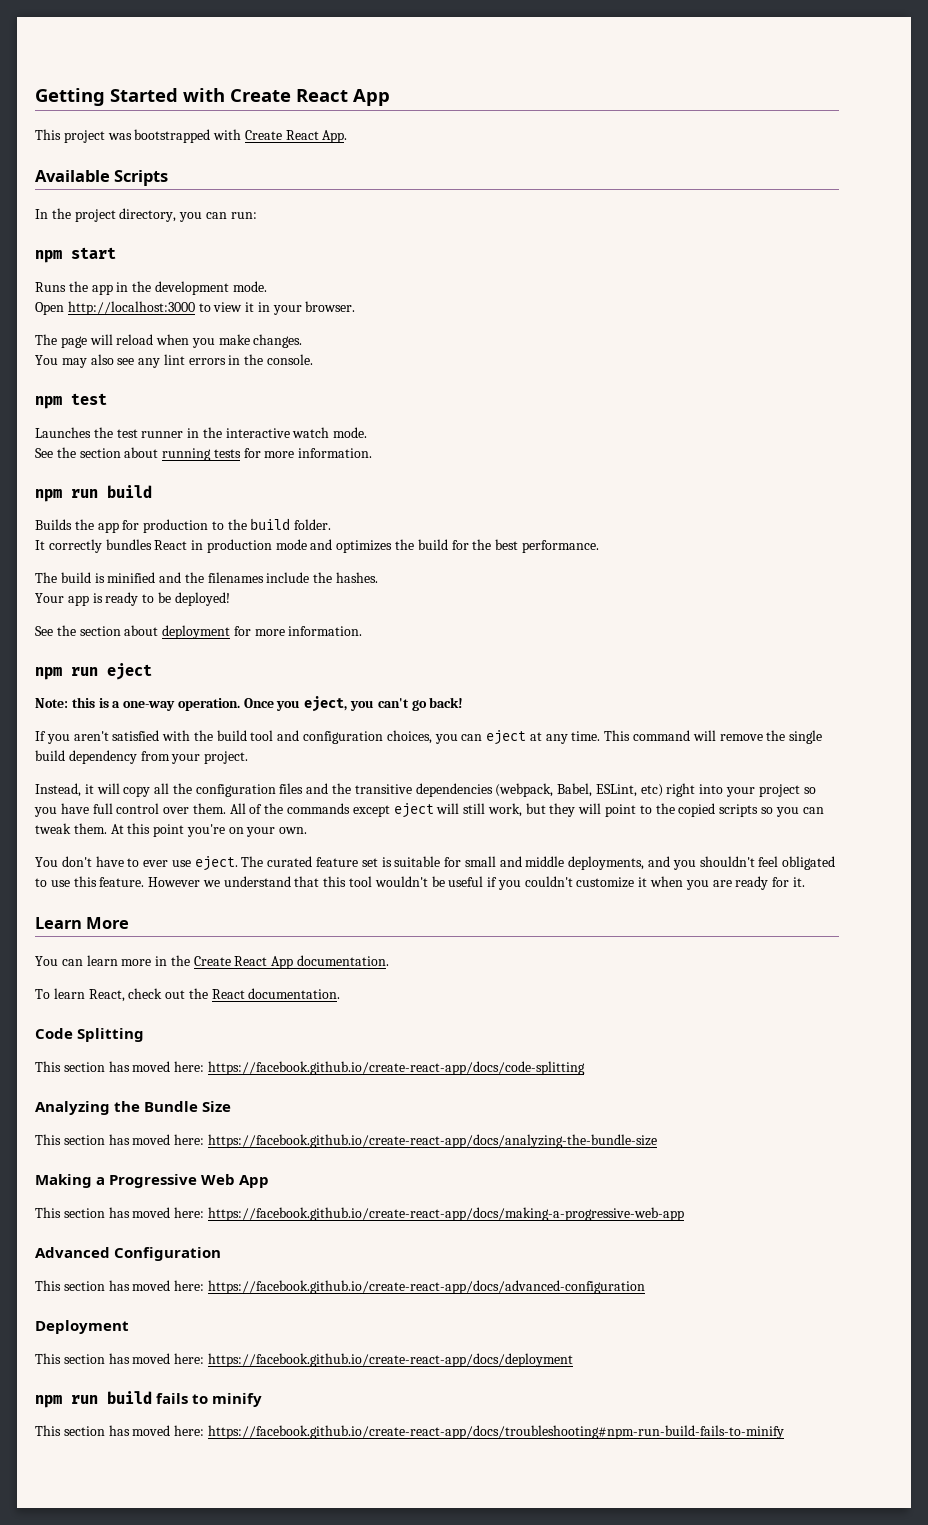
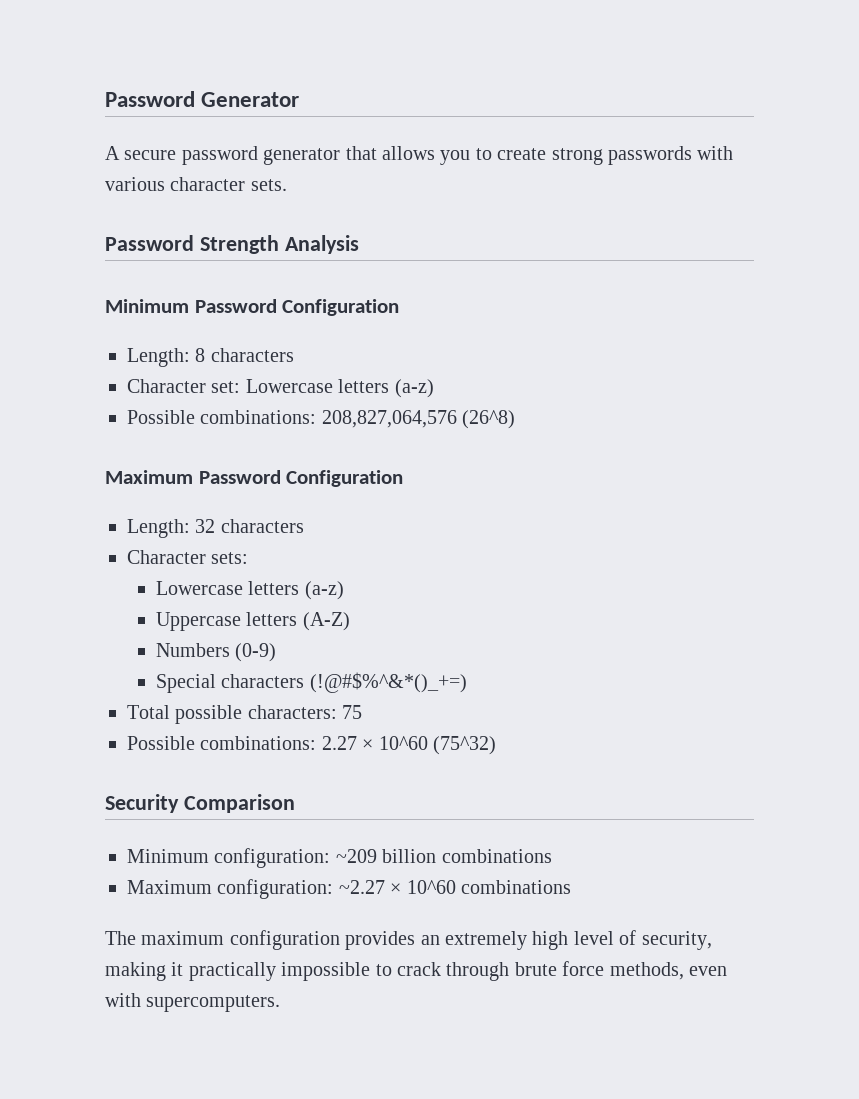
- Getting Started with Create React App
- This project was bootstrapped with Create React App.
- Available Scripts
- In the project directory, you can run:
- npm start
- Runs the app in the development mode.
- Open http://localhost:3000 to view it in your browser.
- The page will reload when you make changes.
- You may also see any lint errors in the console.
- npm test
- Launches the test runner in the interactive watch mode.
- See the section about running tests for more information.
- npm run build
- Builds the app for production to the build folder.
- It correctly bundles React in production mode and optimizes the build for the best performance.
- The build is minified and the filenames include the hashes.
- Your app is ready to be deployed!
- See the section about deployment for more information.
- npm run eject
- Note: this is a one-way operation. Once you eject, you can't go back!
- If you aren't satisfied with the build tool and configuration choices, you can eject at any time. This command will remove the single build dependency from your project.
- Instead, it will copy all the configuration files and the transitive dependencies (webpack, Babel, ESLint, etc) right into your project so you have full control over them. All of the commands except eject will still work, but they will point to the copied scripts so you can tweak them. At this point you're on your own.
- You don't have to ever use eject. The curated feature set is suitable for small and middle deployments, and you shouldn't feel obligated to use this feature. However we understand that this tool wouldn't be useful if you couldn't customize it when you are ready for it.
- Learn More
- You can learn more in the Create React App documentation.
- To learn React, check out the React documentation.
- Code Splitting
- This section has moved here: https://facebook.github.io/create-react-app/docs/code-splitting
- Analyzing the Bundle Size
- This section has moved here: https://facebook.github.io/create-react-app/docs/analyzing-the-bundle-size
- Making a Progressive Web App
- This section has moved here: https://facebook.github.io/create-react-app/docs/making-a-progressive-web-app
- Advanced Configuration
- This section has moved here: https://facebook.github.io/create-react-app/docs/advanced-configuration
- Deployment
- This section has moved here: https://facebook.github.io/create-react-app/docs/deployment
- npm run build fails to minify
- This section has moved here: https://facebook.github.io/create-react-app/docs/troubleshooting#npm-run-build-fails-to-minify
+ Password Generator
+ A secure password generator that allows you to create strong passwords with various character sets.
+ Password Strength Analysis
+ Minimum Password Configuration
+ Length: 8 characters
+ Character set: Lowercase letters (a-z)
+ Possible combinations: 208,827,064,576 (26^8)
+ Maximum Password Configuration
+ Length: 32 characters
+ Character sets:
+ Lowercase letters (a-z)
+ Uppercase letters (A-Z)
+ Numbers (0-9)
+ Special characters (!@#$%^&*()_+=)
+ Total possible characters: 75
+ Possible combinations: 2.27 × 10^60 (75^32)
+ Security Comparison
+ Minimum configuration: ~209 billion combinations
+ Maximum configuration: ~2.27 × 10^60 combinations
+ The maximum configuration provides an extremely high level of security, making it practically impossible to crack through brute force methods, even with supercomputers.

